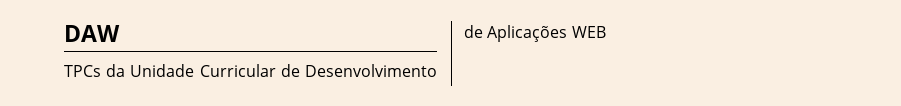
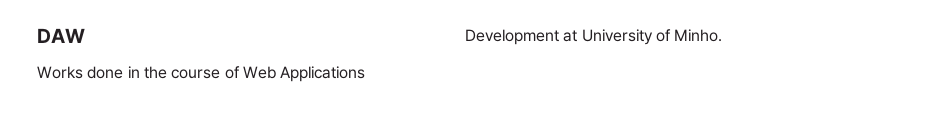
- TPCs da Unidade Curricular de Desenvolvimento de Aplicações WEB
+ Works done in the course of Web Applications Development at University of Minho.

